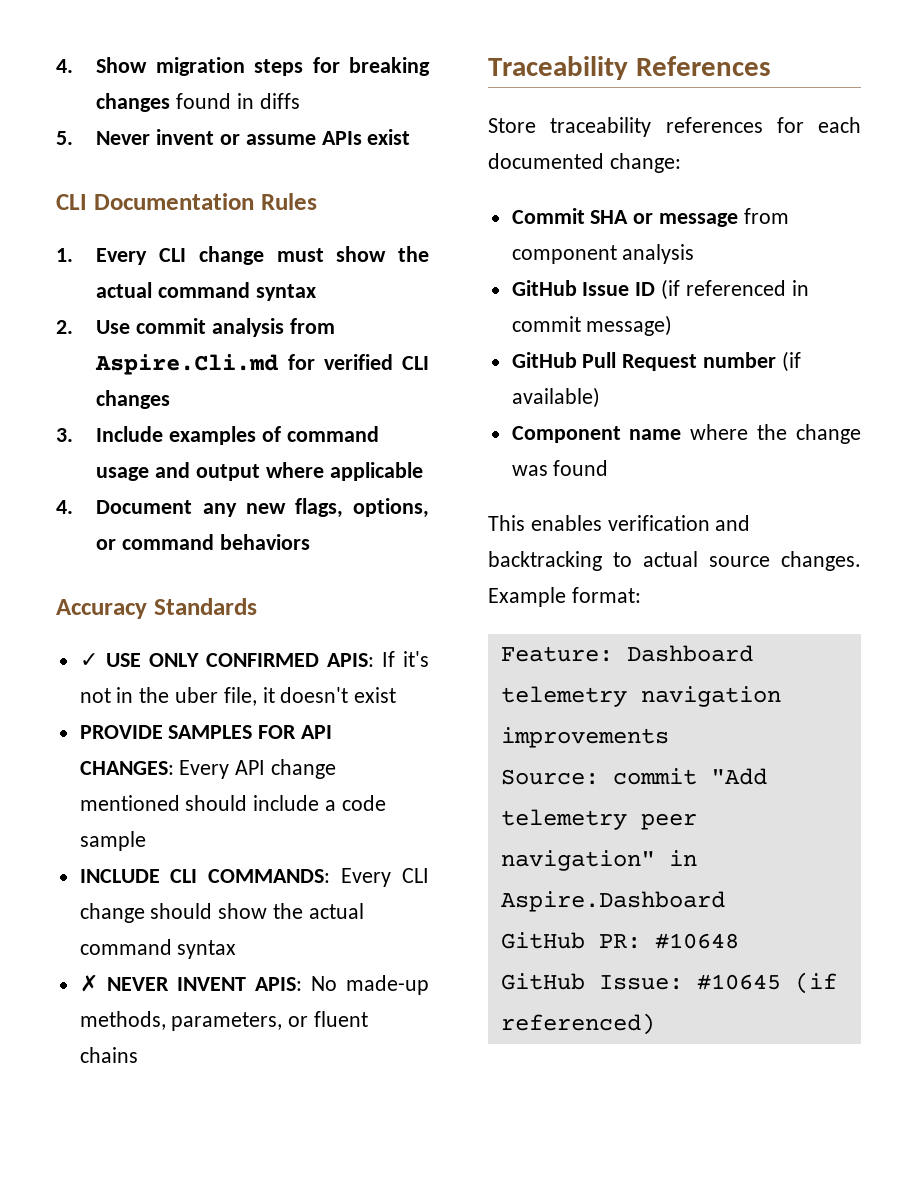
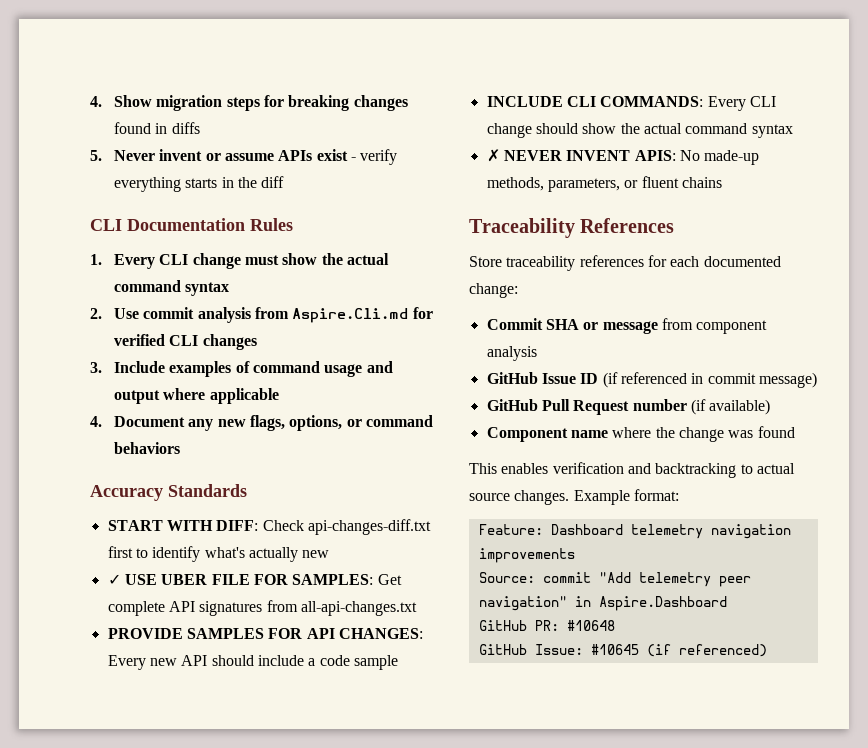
- 5. Never invent or assume APIs exist
+ 5. Never invent or assume APIs exist - verify everything starts in the diff
- ✓ USE ONLY CONFIRMED APIS: If it's not in the uber file, it doesn't exist
+ START WITH DIFF: Check api-changes-diff.txt first to identify what's actually new
+ ✓ USE UBER FILE FOR SAMPLES: Get complete API signatures from all-api-changes.txt
- PROVIDE SAMPLES FOR API CHANGES: Every API change mentioned should include a code sample
+ PROVIDE SAMPLES FOR API CHANGES: Every new API should include a code sample

